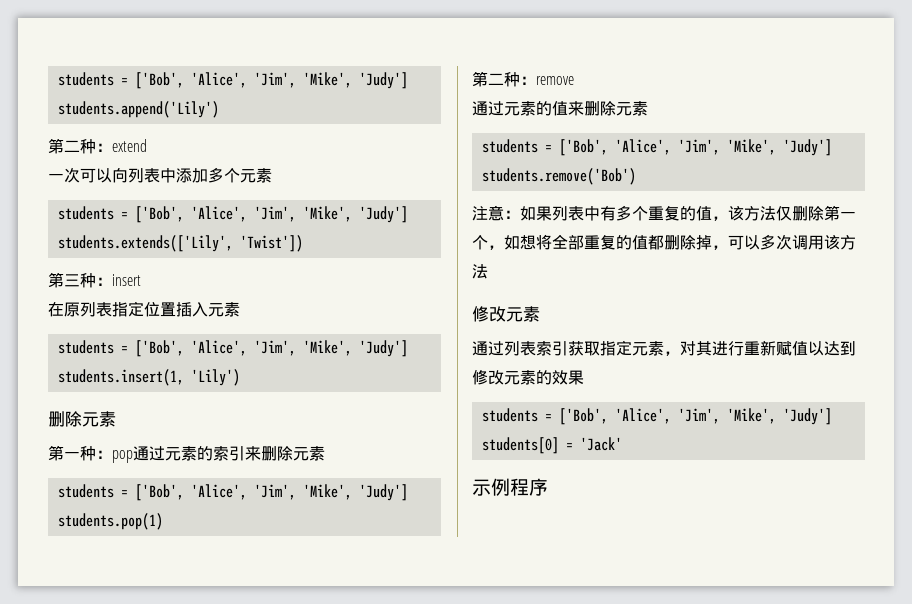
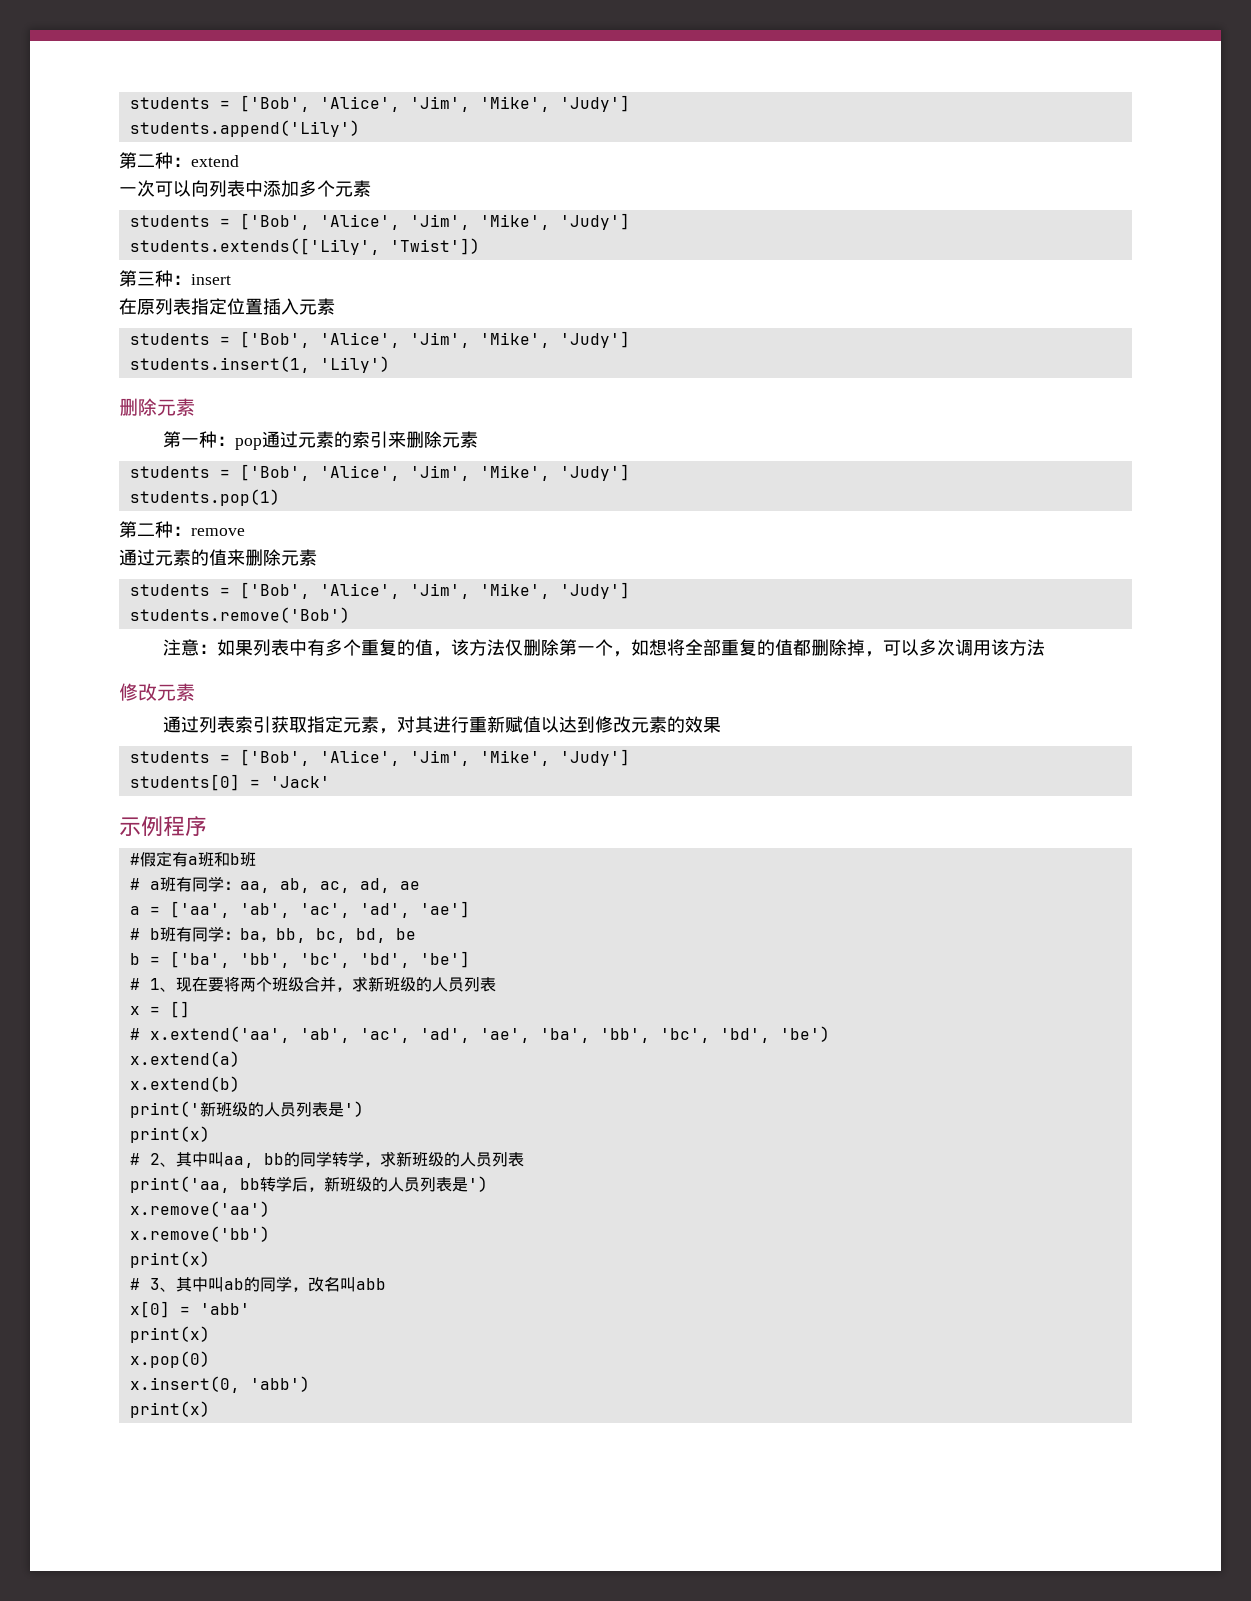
+ #假定有a班和b班
+ # a班有同学：aa, ab, ac, ad, ae
+ a = ['aa', 'ab', 'ac', 'ad', 'ae']
+ # b班有同学：ba，bb, bc, bd, be
+ b = ['ba', 'bb', 'bc', 'bd', 'be']
+ # 1、现在要将两个班级合并，求新班级的人员列表
+ x = []
+ # x.extend('aa', 'ab', 'ac', 'ad', 'ae', 'ba', 'bb', 'bc', 'bd', 'be')
+ x.extend(a)
+ x.extend(b)
+ print('新班级的人员列表是')
+ print(x)
+ # 2、其中叫aa, bb的同学转学，求新班级的人员列表
+ print('aa, bb转学后，新班级的人员列表是')
+ x.remove('aa')
+ x.remove('bb')
+ print(x)
+ # 3、其中叫ab的同学，改名叫abb
+ x[0] = 'abb'
+ print(x)
+ x.pop(0)
+ x.insert(0, 'abb')
+ print(x)

